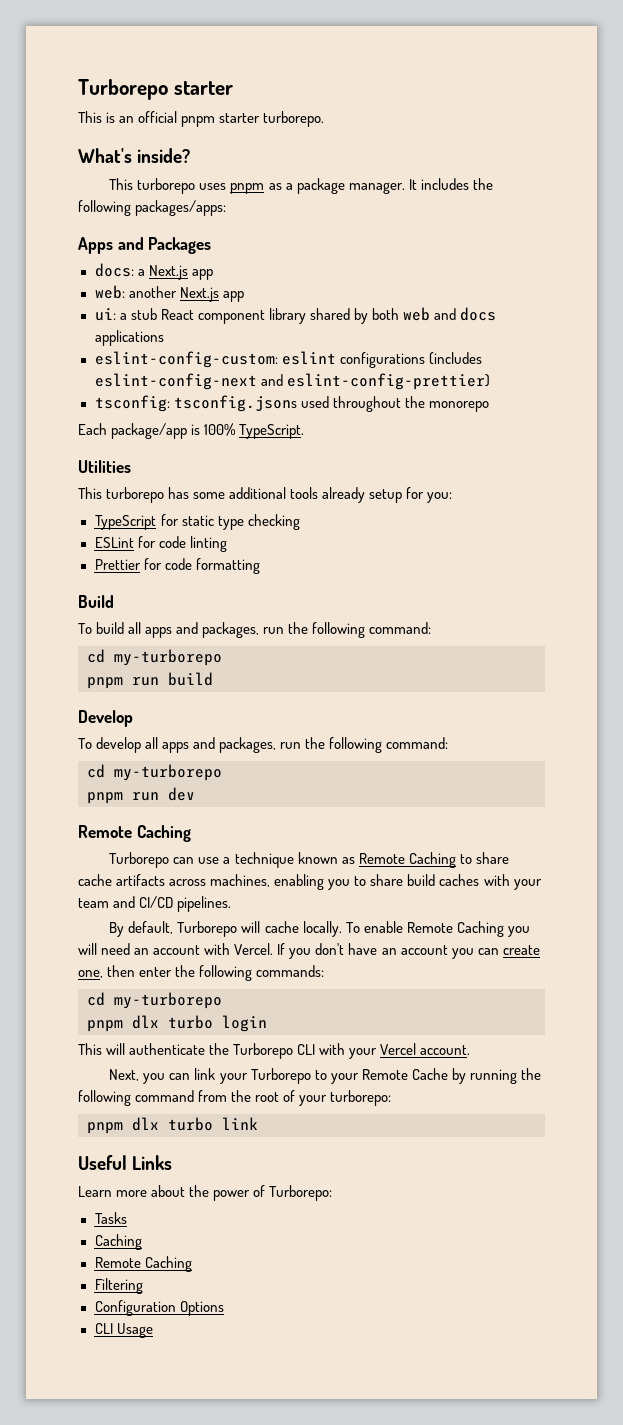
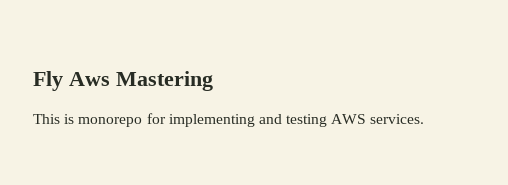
- Turborepo starter
+ Fly Aws Mastering
- This is an official pnpm starter turborepo.
- What's inside?
- This turborepo uses pnpm as a package manager. It includes the following packages/apps:
- Apps and Packages
- docs: a Next.js app
- web: another Next.js app
- ui: a stub React component library shared by both web and docs applications
- eslint-config-custom: eslint configurations (includes eslint-config-next and eslint-config-prettier)
- tsconfig: tsconfig.jsons used throughout the monorepo
- Each package/app is 100% TypeScript.
- Utilities
- This turborepo has some additional tools already setup for you:
- TypeScript for static type checking
- ESLint for code linting
- Prettier for code formatting
- Build
- To build all apps and packages, run the following command:
- cd my-turborepo
- pnpm run build
- Develop
- To develop all apps and packages, run the following command:
- cd my-turborepo
- pnpm run dev
- Remote Caching
- Turborepo can use a technique known as Remote Caching to share cache artifacts across machines, enabling you to share build caches with your team and CI/CD pipelines.
- By default, Turborepo will cache locally. To enable Remote Caching you will need an account with Vercel. If you don't have an account you can create one, then enter the following commands:
- cd my-turborepo
- pnpm dlx turbo login
- This will authenticate the Turborepo CLI with your Vercel account.
- Next, you can link your Turborepo to your Remote Cache by running the following command from the root of your turborepo:
- pnpm dlx turbo link
- Useful Links
- Learn more about the power of Turborepo:
- Tasks
- Caching
- Remote Caching
- Filtering
- Configuration Options
- CLI Usage
+ This is monorepo for implementing and testing AWS services.

